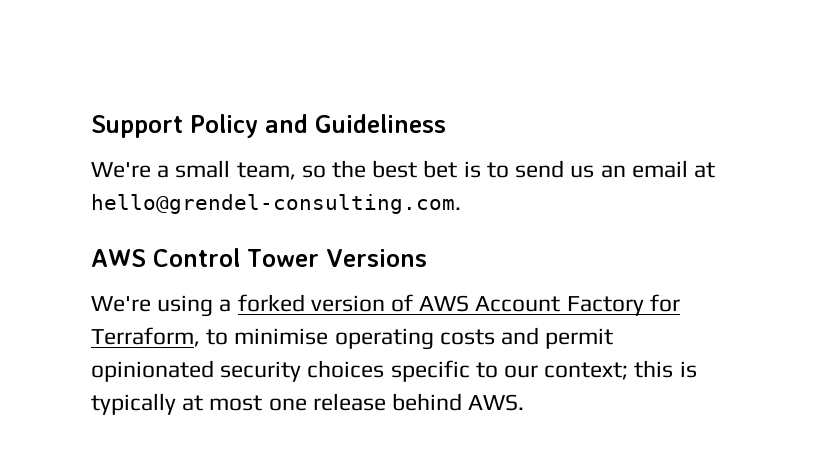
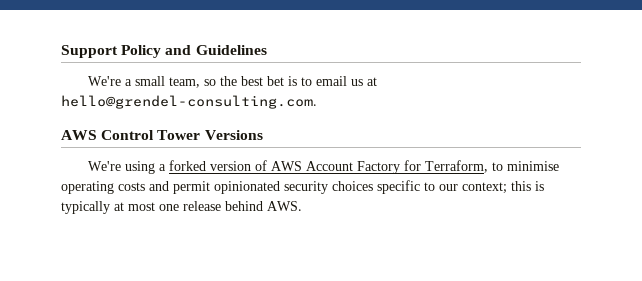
- Support Policy and Guideliness
+ Support Policy and Guidelines
- We're a small team, so the best bet is to send us an email at hello@grendel-consulting.com.
+ We're a small team, so the best bet is to email us at hello@grendel-consulting.com.

